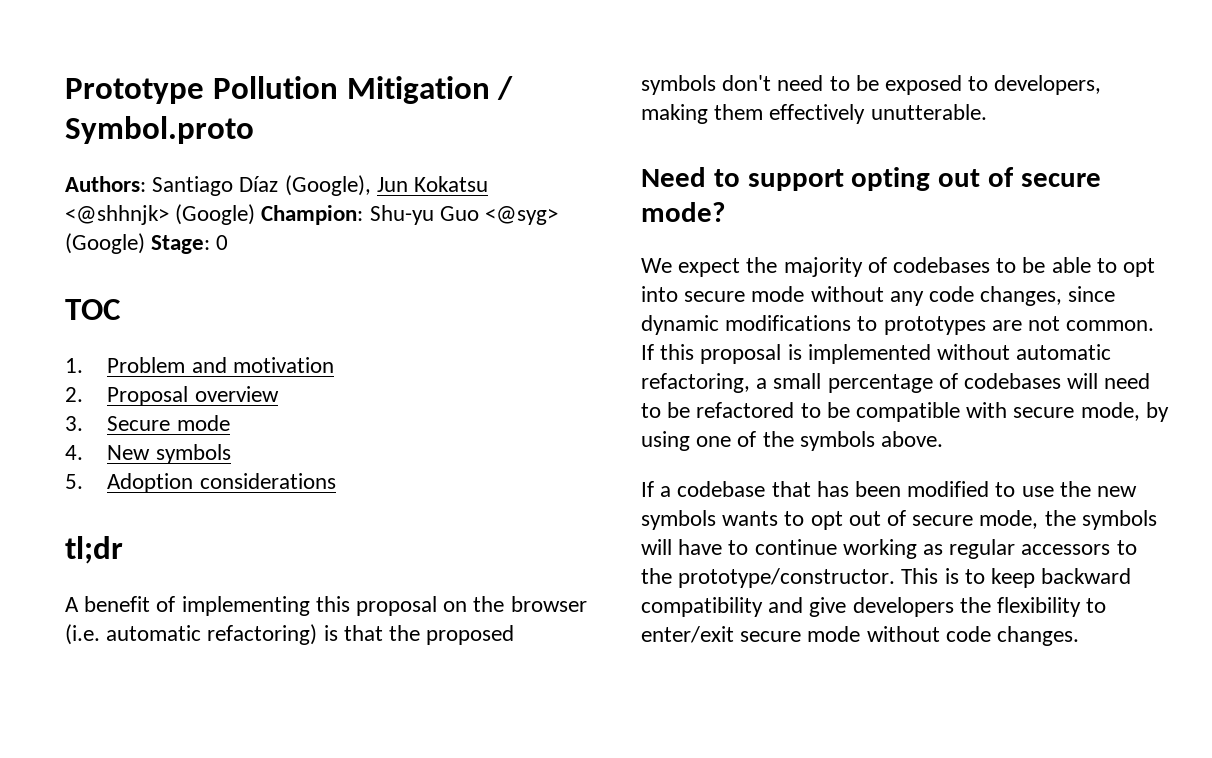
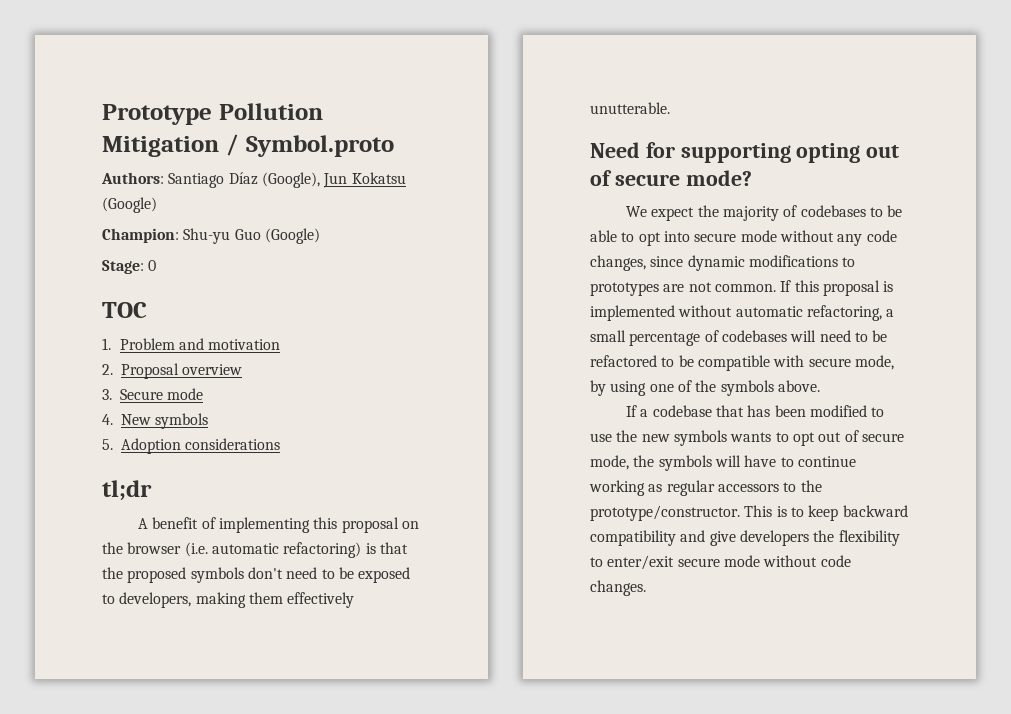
- Authors: Santiago Díaz (Google), Jun Kokatsu <@shhnjk> (Google) Champion: Shu-yu Guo <@syg> (Google) Stage: 0
+ Authors: Santiago Díaz (Google), Jun Kokatsu (Google)
+ Champion: Shu-yu Guo (Google)
+ Stage: 0
- Need to support opting out of secure mode?
+ Need for supporting opting out of secure mode?

